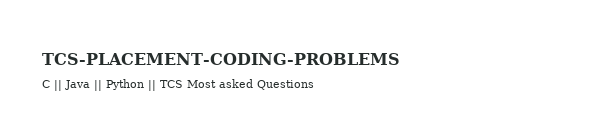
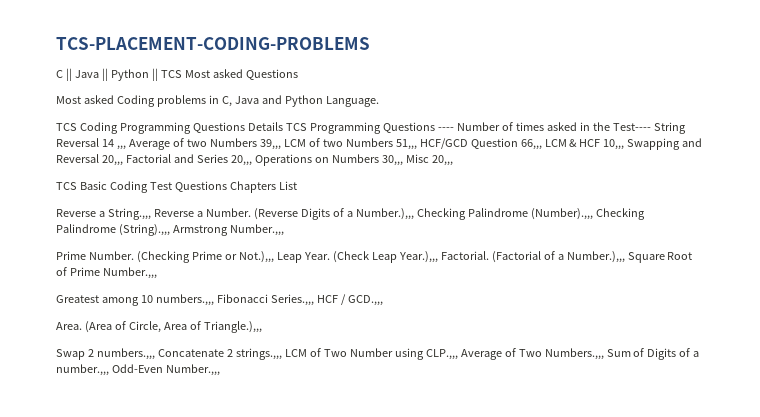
+ Most asked Coding problems in C, Java and Python Language.
+ TCS Coding Programming Questions Details TCS Programming Questions ---- Number of times asked in the Test---- String Reversal 14 ,,, Average of two Numbers 39,,, LCM of two Numbers 51,,, HCF/GCD Question 66,,, LCM & HCF 10,,, Swapping and Reversal 20,,, Factorial and Series 20,,, Operations on Numbers 30,,, Misc 20,,,
+ TCS Basic Coding Test Questions Chapters List
+ Reverse a String.,,, Reverse a Number. (Reverse Digits of a Number.),,, Checking Palindrome (Number).,,, Checking Palindrome (String).,,, Armstrong Number.,,,
+ Prime Number. (Checking Prime or Not.),,, Leap Year. (Check Leap Year.),,, Factorial. (Factorial of a Number.),,, Square Root of Prime Number.,,,
+ Greatest among 10 numbers.,,, Fibonacci Series.,,, HCF / GCD.,,,
+ Area. (Area of Circle, Area of Triangle.),,,
+ Swap 2 numbers.,,, Concatenate 2 strings.,,, LCM of Two Number using CLP.,,, Average of Two Numbers.,,, Sum of Digits of a number.,,, Odd-Even Number.,,,

